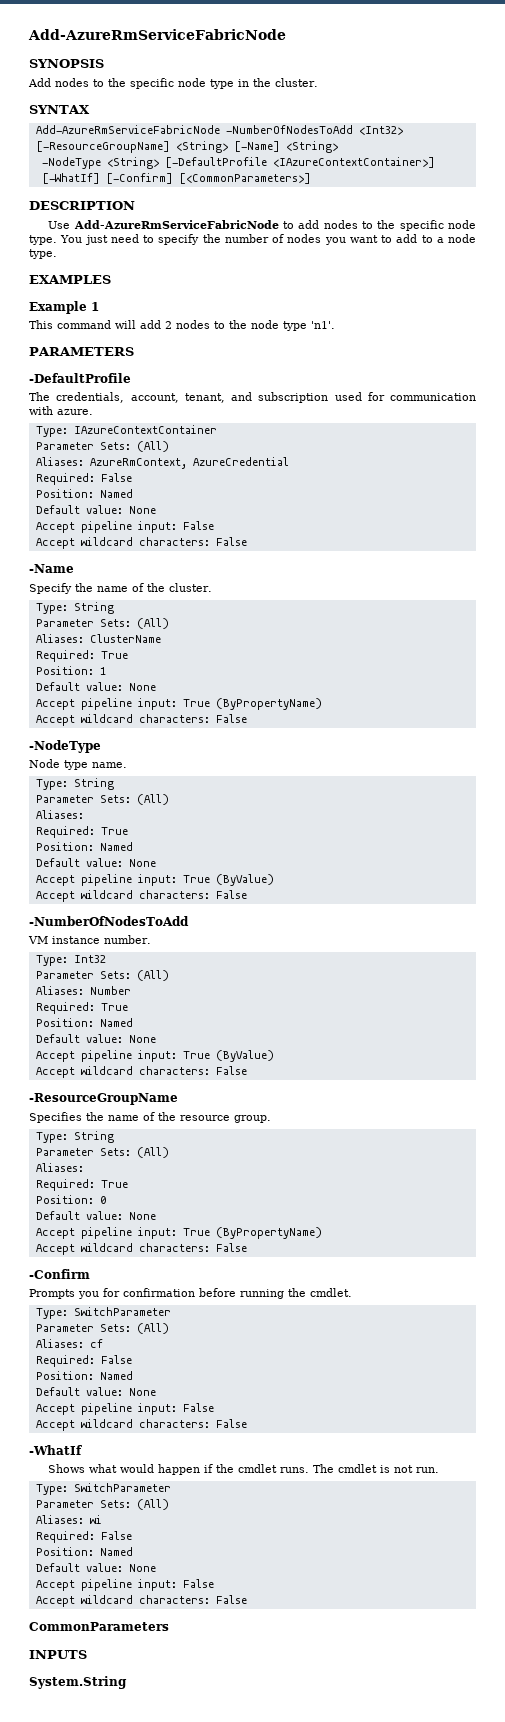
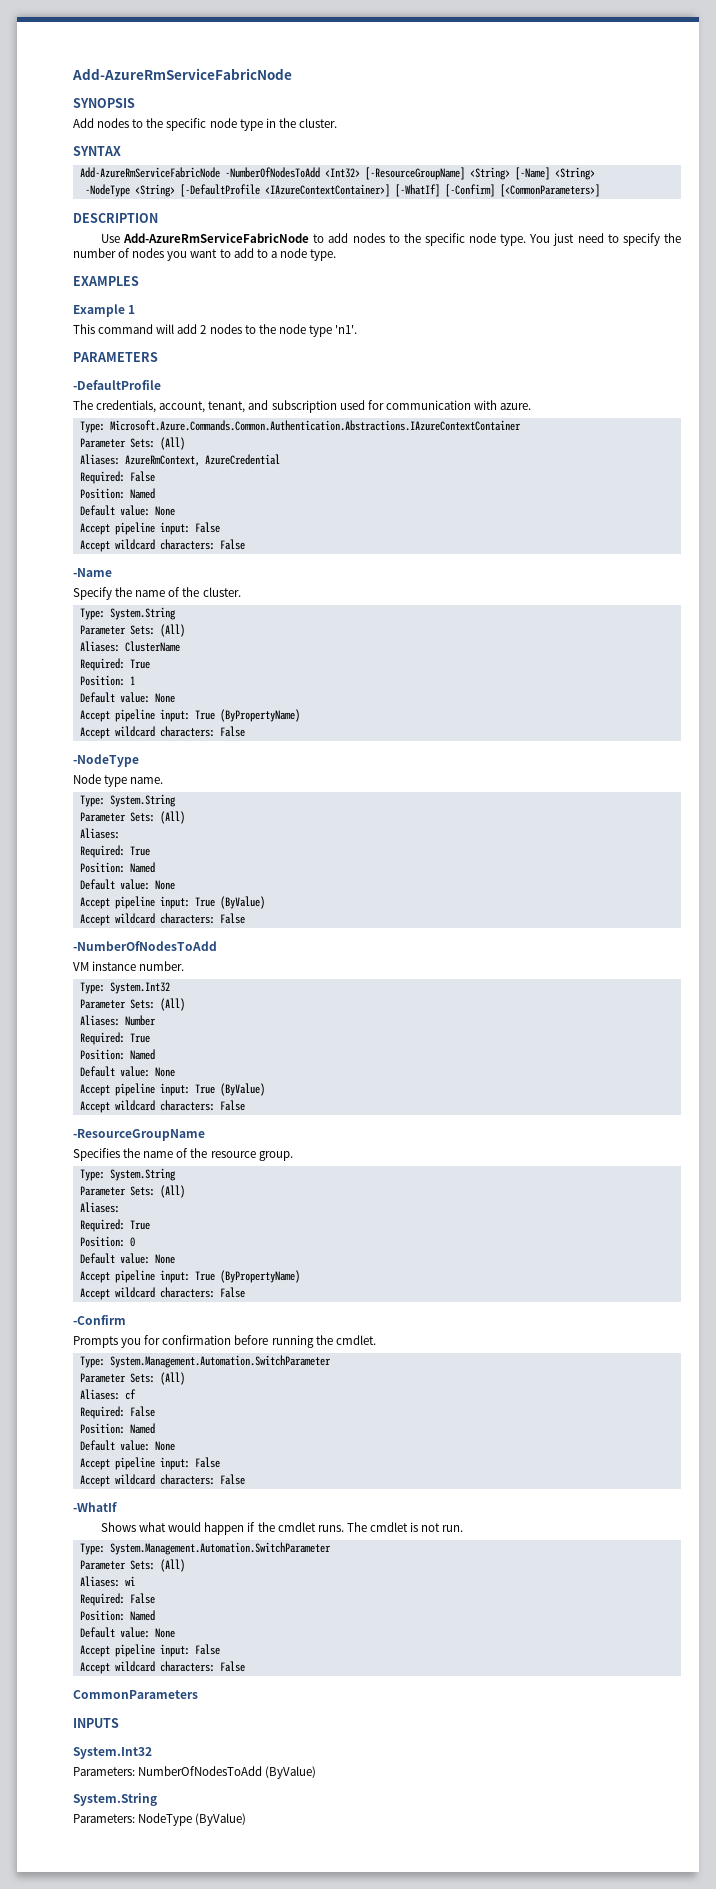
- Type: IAzureContextContainer
+ Type: Microsoft.Azure.Commands.Common.Authentication.Abstractions.IAzureContextContainer
  Specify the name of the cluster.
- Type: String
+ Type: System.String
  Node type name.
- Type: String
+ Type: System.String
- Type: Int32
+ Type: System.Int32
  Specifies the name of the resource group.
- Type: String
+ Type: System.String
  Prompts you for confirmation before running the cmdlet.
- Type: SwitchParameter
+ Type: System.Management.Automation.SwitchParameter
  The cmdlet is not run.
- Type: SwitchParameter
+ Type: System.Management.Automation.SwitchParameter
  INPUTS
+ System.Int32
+ Parameters: NumberOfNodesToAdd (ByValue)
  System.String
+ Parameters: NodeType (ByValue)

